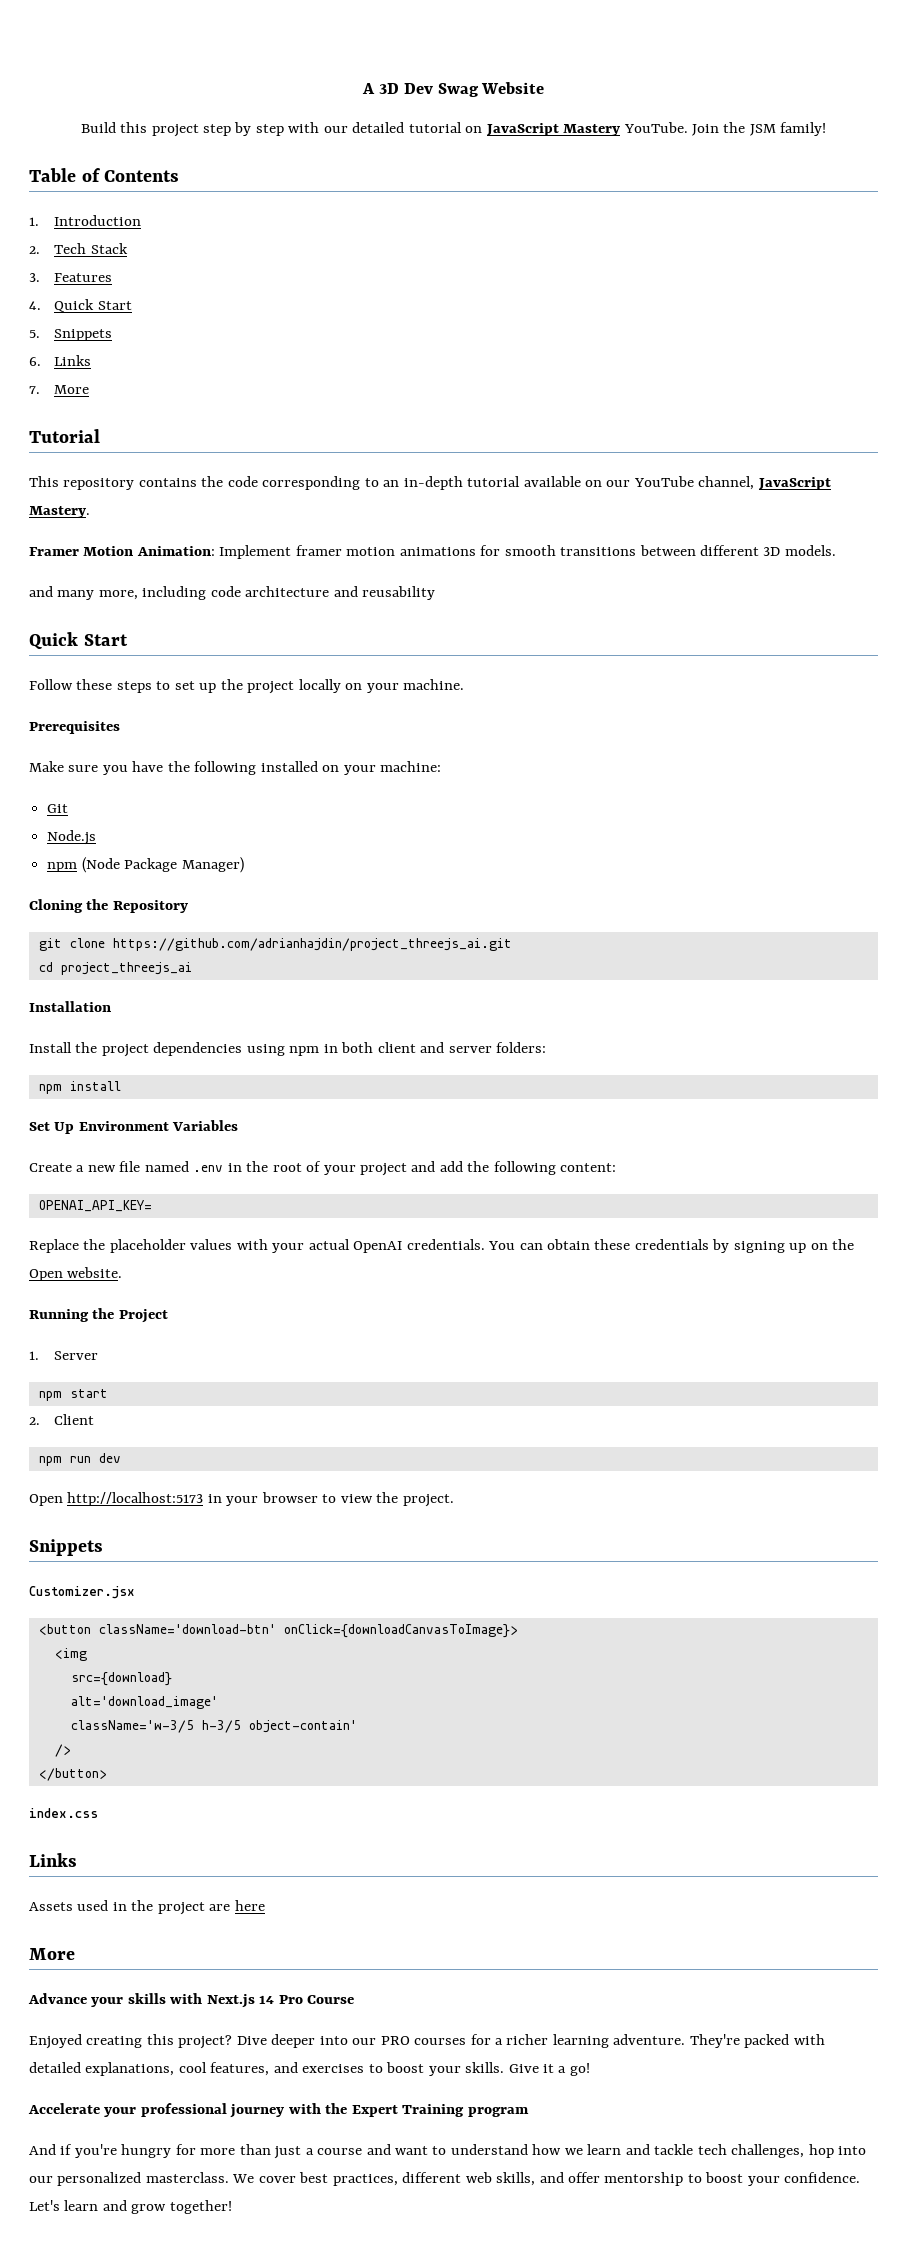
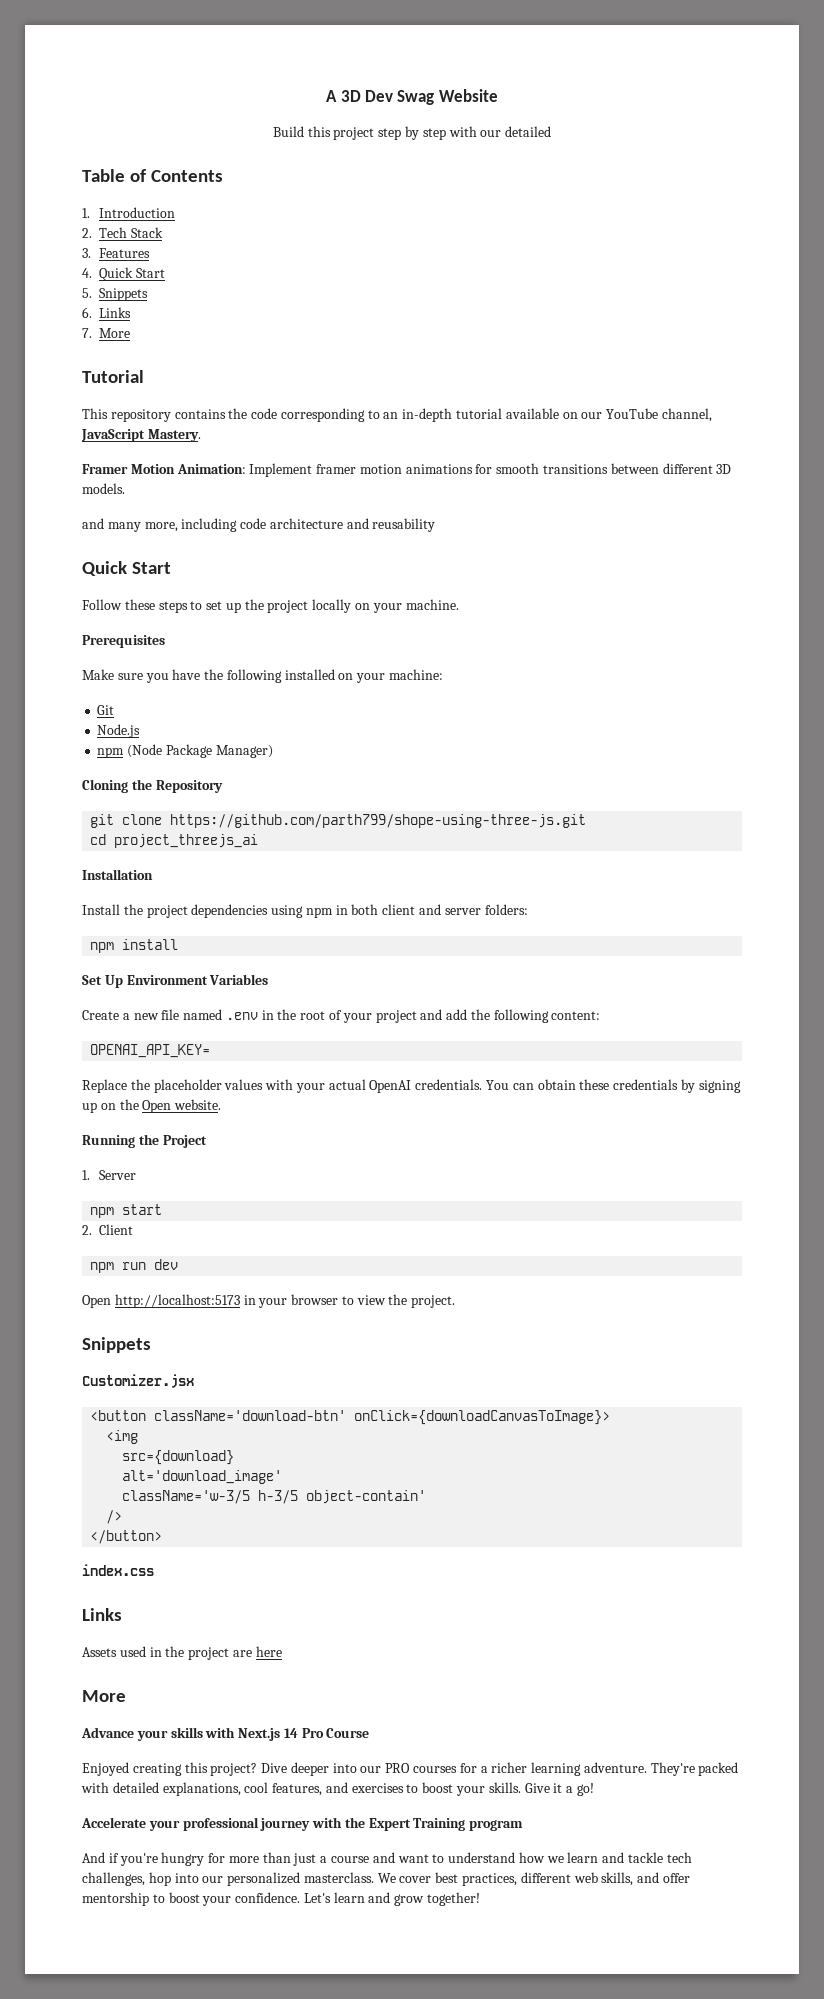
- Build this project step by step with our detailed tutorial on JavaScript Mastery YouTube. Join the JSM family!
+ Build this project step by step with our detailed
- git clone https://github.com/adrianhajdin/project_threejs_ai.git
+ git clone https://github.com/parth799/shope-using-three-js.git

